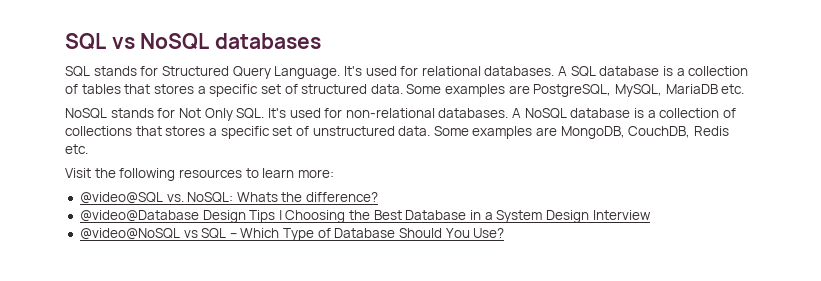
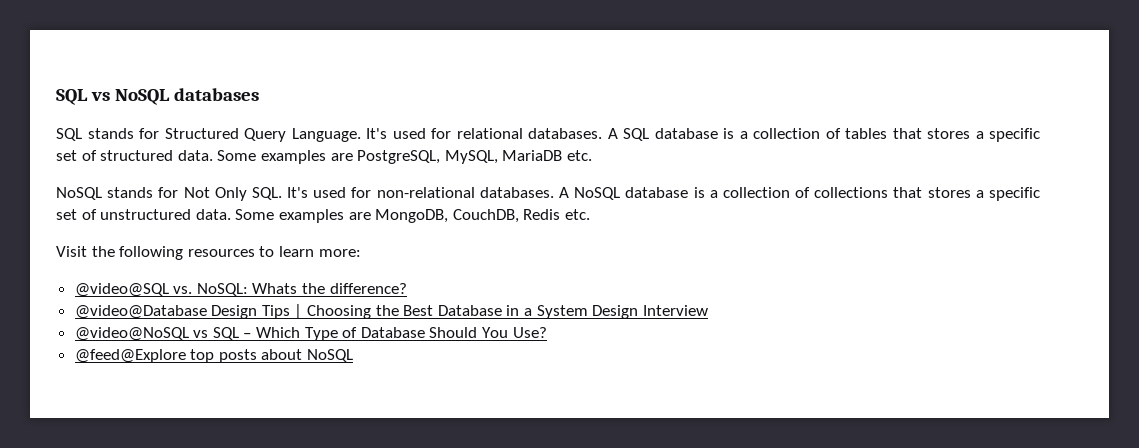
+ @feed@Explore top posts about NoSQL

